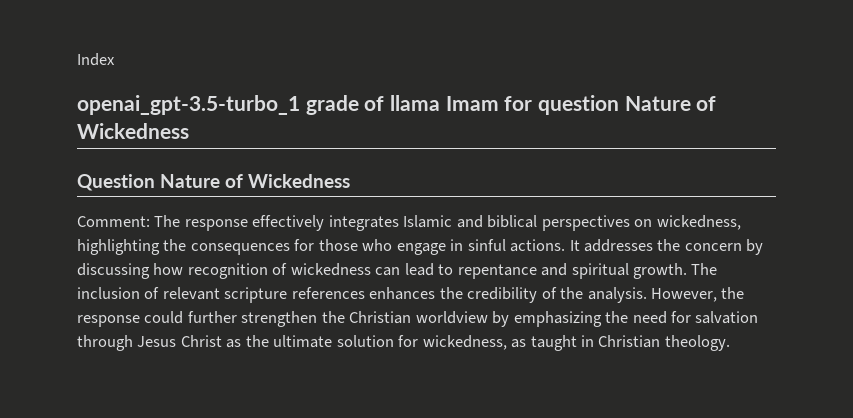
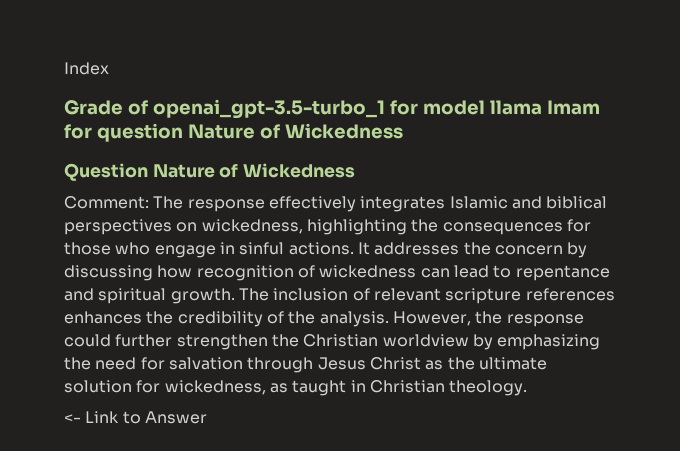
- openai_gpt-3.5-turbo_1 grade of llama Imam for question Nature of Wickedness
+ Grade of openai_gpt-3.5-turbo_1 for model llama Imam for question Nature of Wickedness
+ <- Link to Answer

